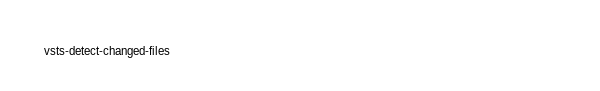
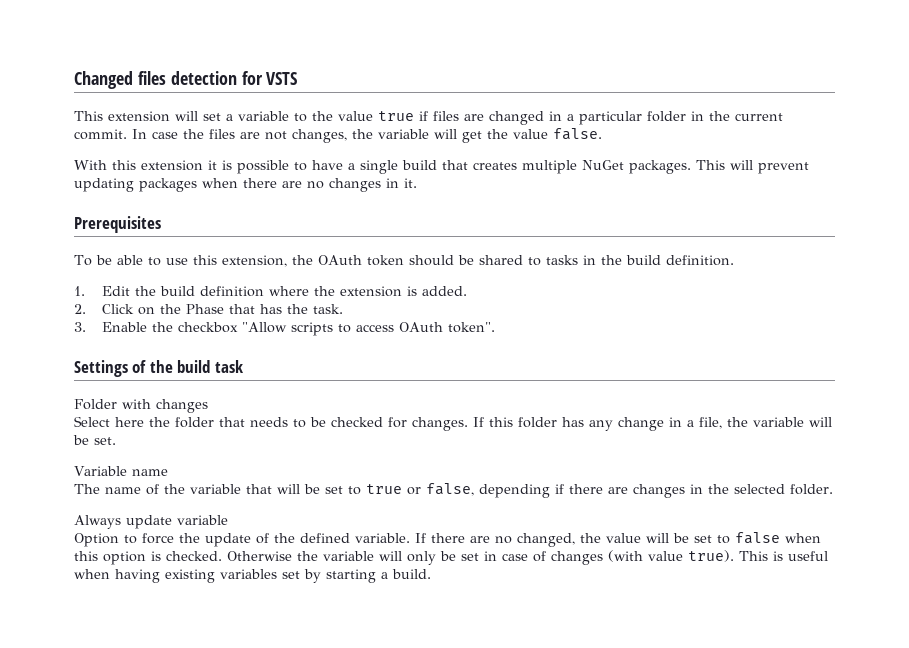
- vsts-detect-changed-files
+ Changed files detection for VSTS
+ This extension will set a variable to the value true if files are changed in a particular folder in the current commit. In case the files are not changes, the variable will get the value false.
+ With this extension it is possible to have a single build that creates multiple NuGet packages. This will prevent updating packages when there are no changes in it.
+ Prerequisites
+ To be able to use this extension, the OAuth token should be shared to tasks in the build definition.
+ 1. Edit the build definition where the extension is added.
+ 2. Click on the Phase that has the task.
+ 3. Enable the checkbox "Allow scripts to access OAuth token".
+ Settings of the build task
+ Folder with changes
+ Select here the folder that needs to be checked for changes. If this folder has any change in a file, the variable will be set.
+ Variable name
+ The name of the variable that will be set to true or false, depending if there are changes in the selected folder.
+ Always update variable
+ Option to force the update of the defined variable. If there are no changed, the value will be set to false when this option is checked. Otherwise the variable will only be set in case of changes (with value true). This is useful when having existing variables set by starting a build.

